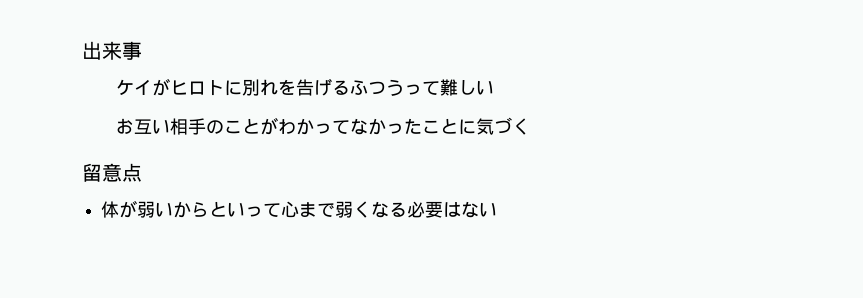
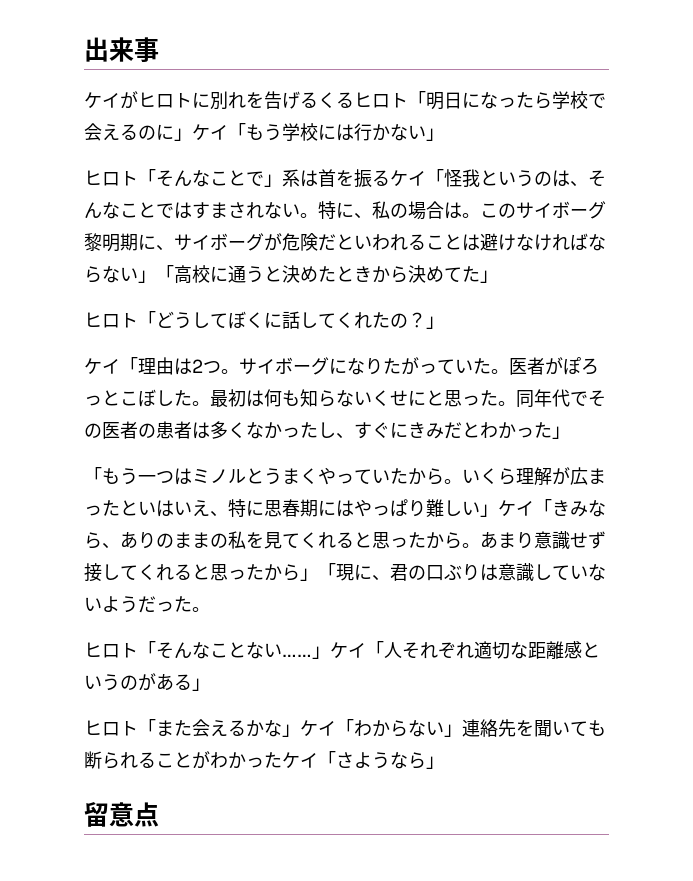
- ケイがヒロトに別れを告げるふつうって難しい
- お互い相手のことがわかってなかったことに気づく
+ ケイがヒロトに別れを告げるくるヒロト「明日になったら学校で会えるのに」ケイ「もう学校には行かない」
+ ヒロト「そんなことで」系は首を振るケイ「怪我というのは、そんなことではすまされない。特に、私の場合は。このサイボーグ黎明期に、サイボーグが危険だといわれることは避けなければならない」「高校に通うと決めたときから決めてた」
+ ヒロト「どうしてぼくに話してくれたの？」
+ ケイ「理由は2つ。サイボーグになりたがっていた。医者がぽろっとこぼした。最初は何も知らないくせにと思った。同年代でその医者の患者は多くなかったし、すぐにきみだとわかった」
+ 「もう一つはミノルとうまくやっていたから。いくら理解が広まったといはいえ、特に思春期にはやっぱり難しい」ケイ「きみなら、ありのままの私を見てくれると思ったから。あまり意識せず接してくれると思ったから」「現に、君の口ぶりは意識していないようだった。
+ ヒロト「そんなことない……」ケイ「人それぞれ適切な距離感というのがある」
+ ヒロト「また会えるかな」ケイ「わからない」連絡先を聞いても断られることがわかったケイ「さようなら」
  留意点
- 体が弱いからといって心まで弱くなる必要はない

